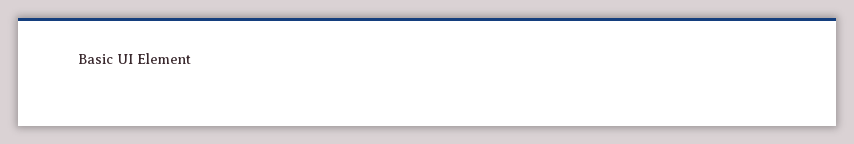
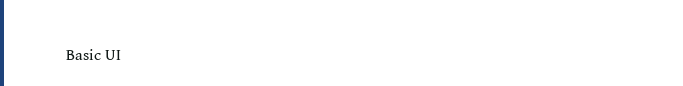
- Basic UI Element
+ Basic UI

